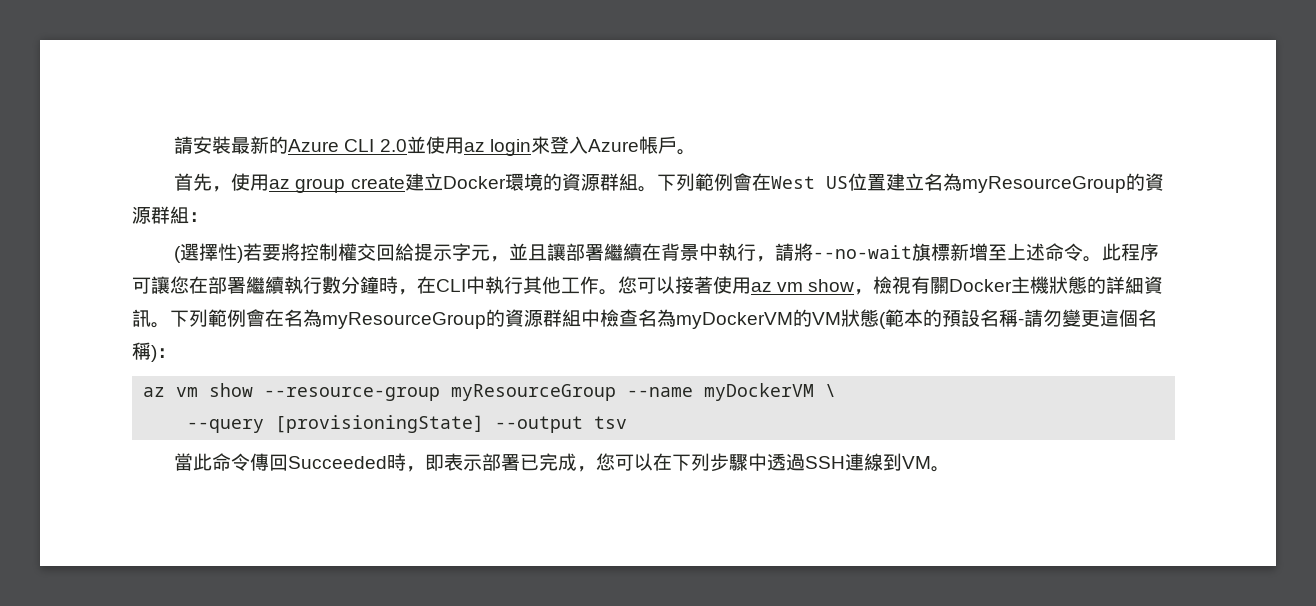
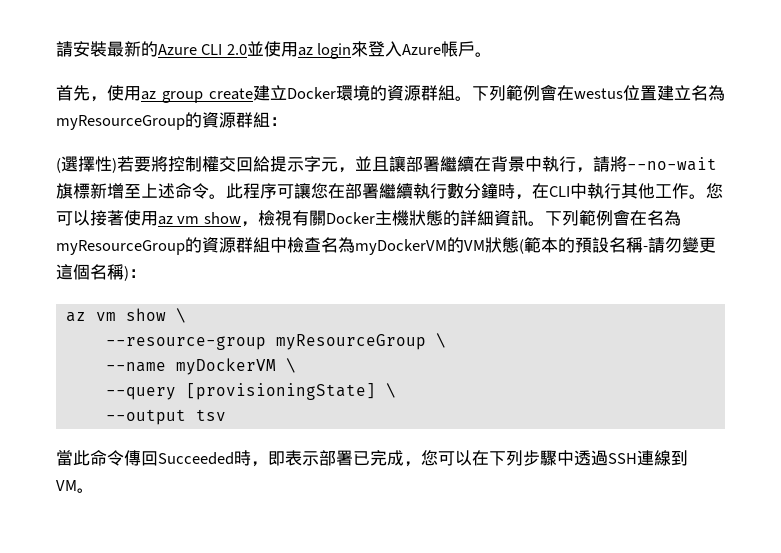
- 下列範例會在West US位置建立名為myResourceGroup的資源群組：
+ 下列範例會在westus位置建立名為myResourceGroup的資源群組：
- az vm show --resource-group myResourceGroup --name myDockerVM \
+ az vm show \
+ --resource-group myResourceGroup \
+ --name myDockerVM \
- --query [provisioningState] --output tsv
+ --query [provisioningState] \
+ --output tsv

